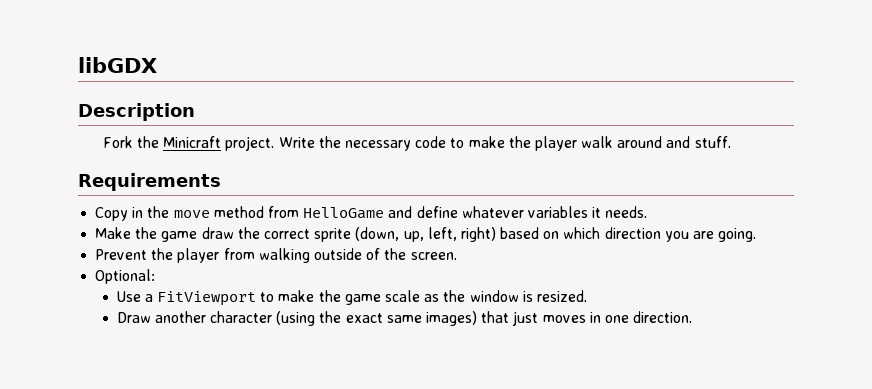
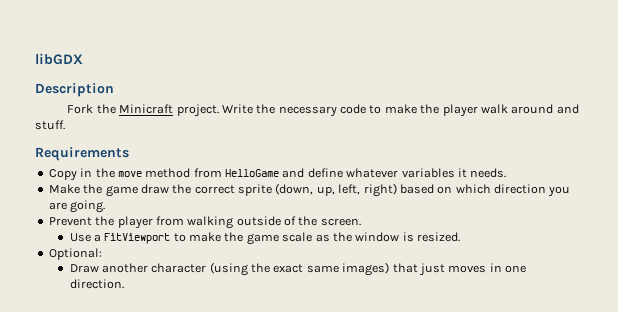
- Optional:
+ Optional:

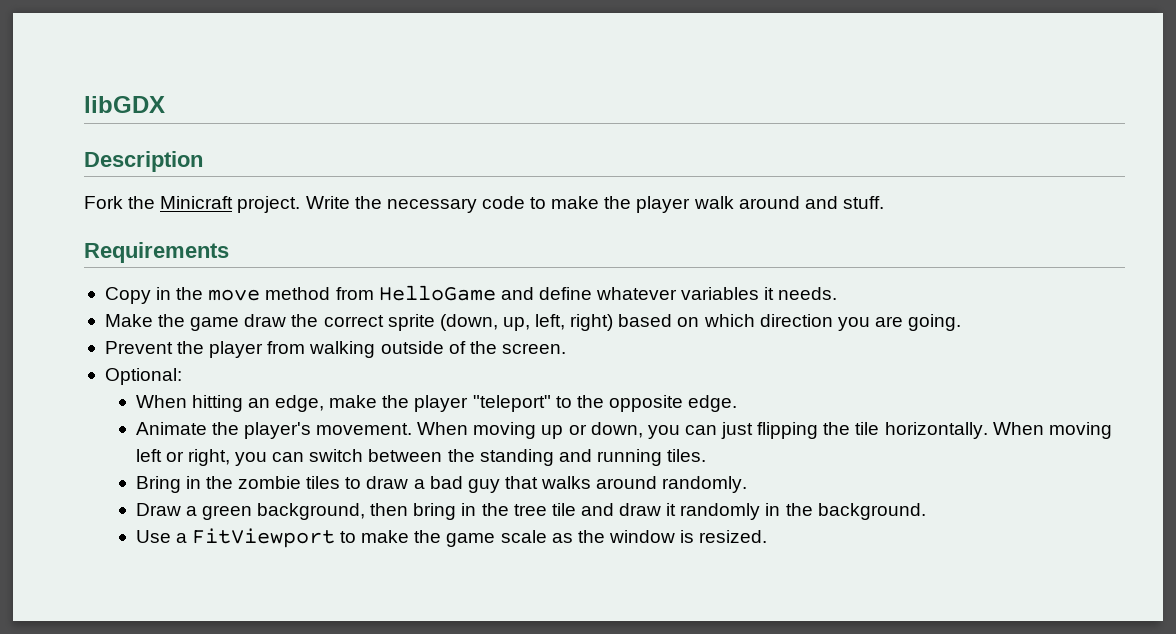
+ Optional:
+ When hitting an edge, make the player "teleport" to the opposite edge.
+ Animate the player's movement. When moving up or down, you can just flipping the tile horizontally. When moving left or right, you can switch between the standing and running tiles.
+ Bring in the zombie tiles to draw a bad guy that walks around randomly.
+ Draw a green background, then bring in the tree tile and draw it randomly in the background.
- Optional:
- Draw another character (using the exact same images) that just moves in one direction.

